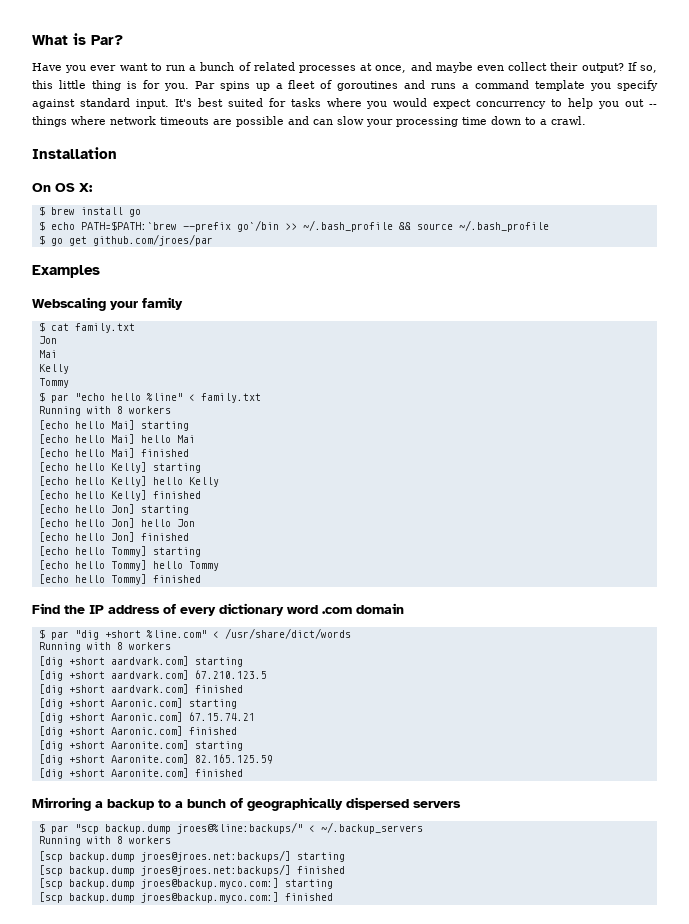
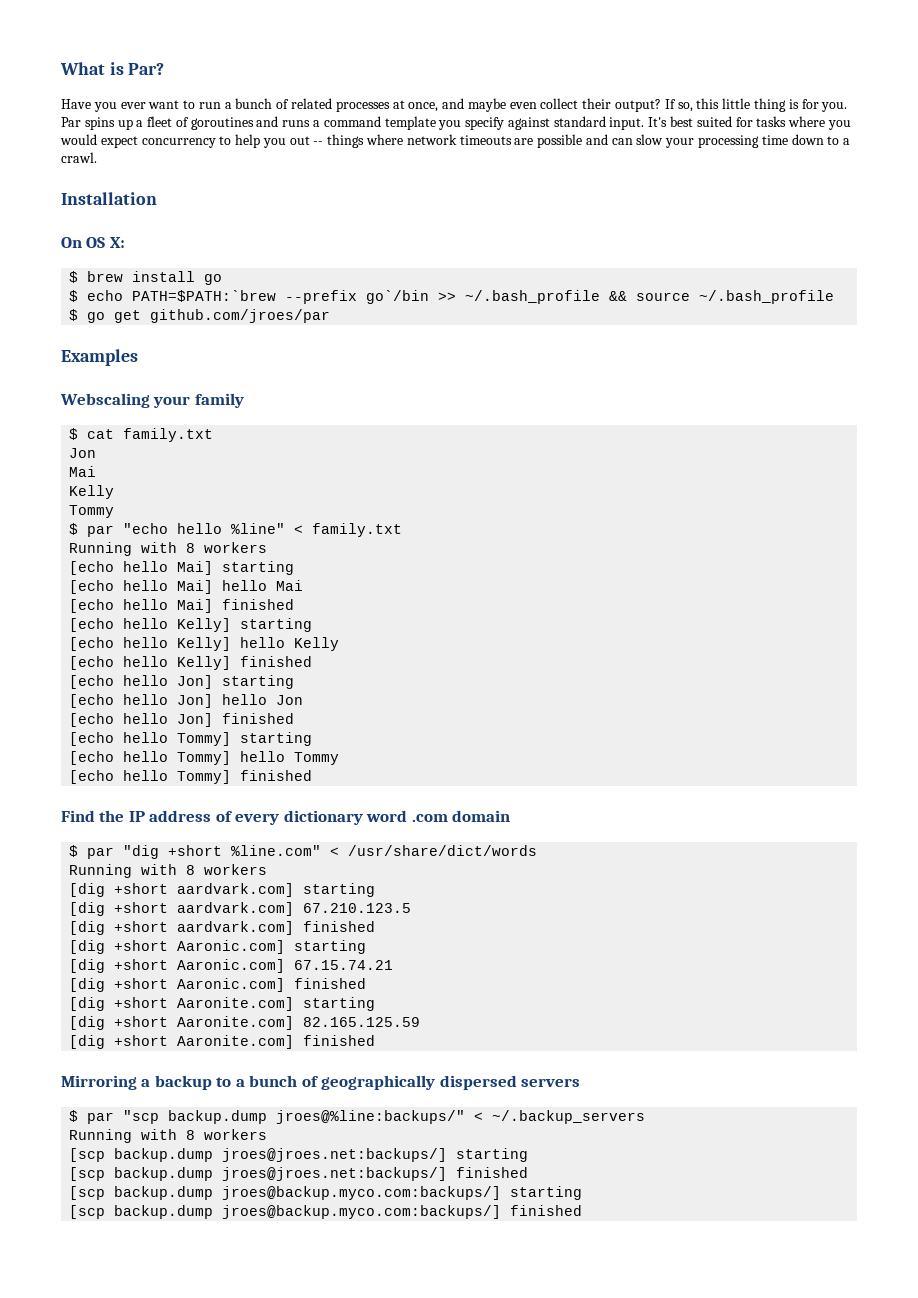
- [scp backup.dump jroes@backup.myco.com:] starting
- [scp backup.dump jroes@backup.myco.com:] finished
+ [scp backup.dump jroes@backup.myco.com:backups/] starting
+ [scp backup.dump jroes@backup.myco.com:backups/] finished

